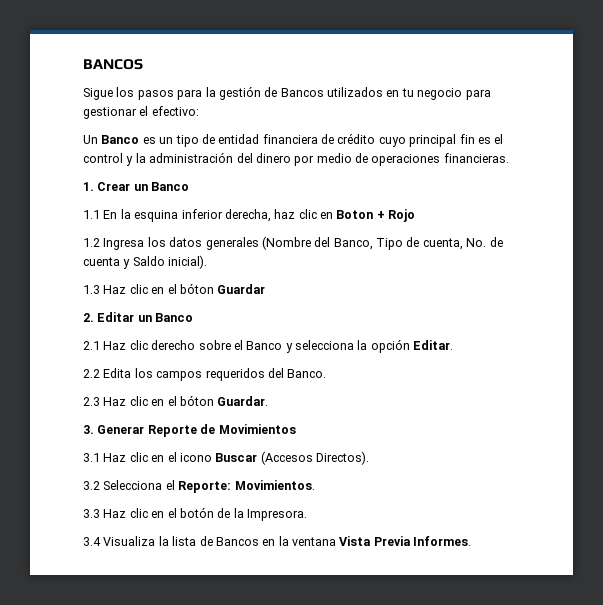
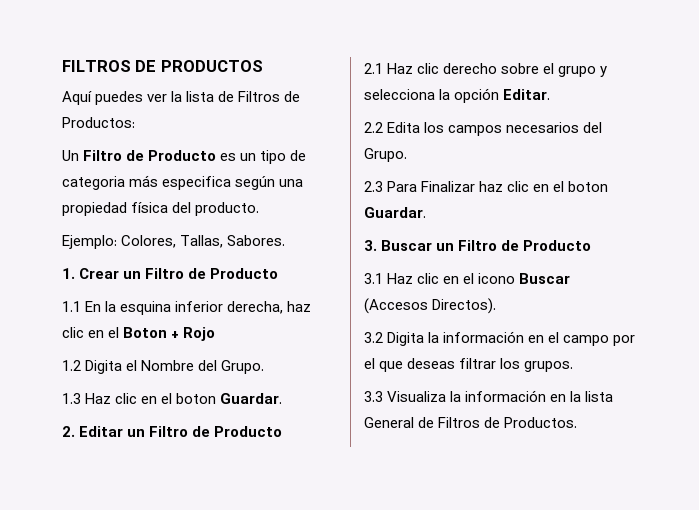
- BANCOS
- Sigue los pasos para la gestión de Bancos utilizados en tu negocio para gestionar el efectivo:
- Un Banco es un tipo de entidad financiera de crédito cuyo principal fin es el control y la administración del dinero por medio de operaciones financieras.
+ FILTROS DE PRODUCTOS
+ Aquí puedes ver la lista de Filtros de Productos:
+ Un Filtro de Producto es un tipo de categoria más especifica según una propiedad física del producto.
+ Ejemplo: Colores, Tallas, Sabores.
- 1. Crear un Banco
+ 1. Crear un Filtro de Producto
- 1.1 En la esquina inferior derecha, haz clic en Boton + Rojo
+ 1.1 En la esquina inferior derecha, haz clic en el Boton + Rojo
- 1.2 Ingresa los datos generales (Nombre del Banco, Tipo de cuenta, No. de cuenta y Saldo inicial).
+ 1.2 Digita el Nombre del Grupo.
- 1.3 Haz clic en el bóton Guardar
+ 1.3 Haz clic en el boton Guardar.
- 2. Editar un Banco
+ 2. Editar un Filtro de Producto
- 2.1 Haz clic derecho sobre el Banco y selecciona la opción Editar.
+ 2.1 Haz clic derecho sobre el grupo y selecciona la opción Editar.
- 2.2 Edita los campos requeridos del Banco.
- 2.3 Haz clic en el bóton Guardar.
+ 2.2 Edita los campos necesarios del Grupo.
+ 2.3 Para Finalizar haz clic en el boton Guardar.
- 3. Generar Reporte de Movimientos
+ 3. Buscar un Filtro de Producto
- 3.2 Selecciona el Reporte: Movimientos.
- 3.3 Haz clic en el botón de la Impresora.
- 3.4 Visualiza la lista de Bancos en la ventana Vista Previa Informes.
+ 3.2 Digita la información en el campo por el que deseas filtrar los grupos.
+ 3.3 Visualiza la información en la lista General de Filtros de Productos.

